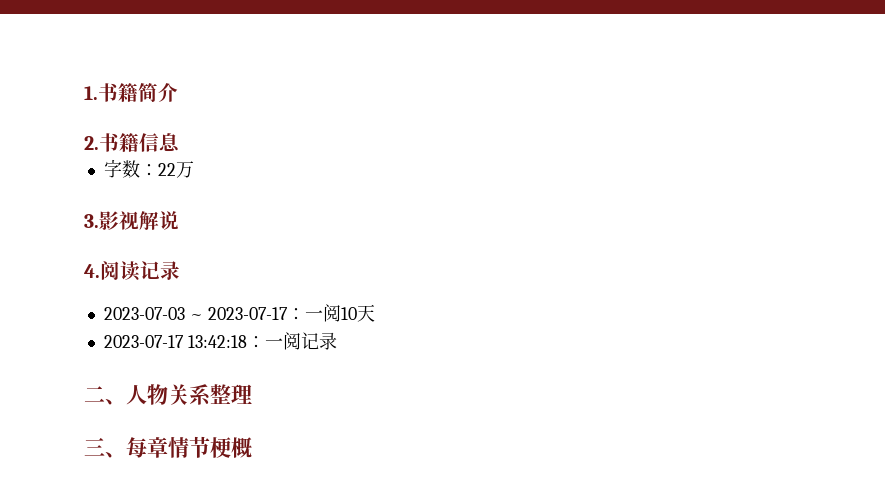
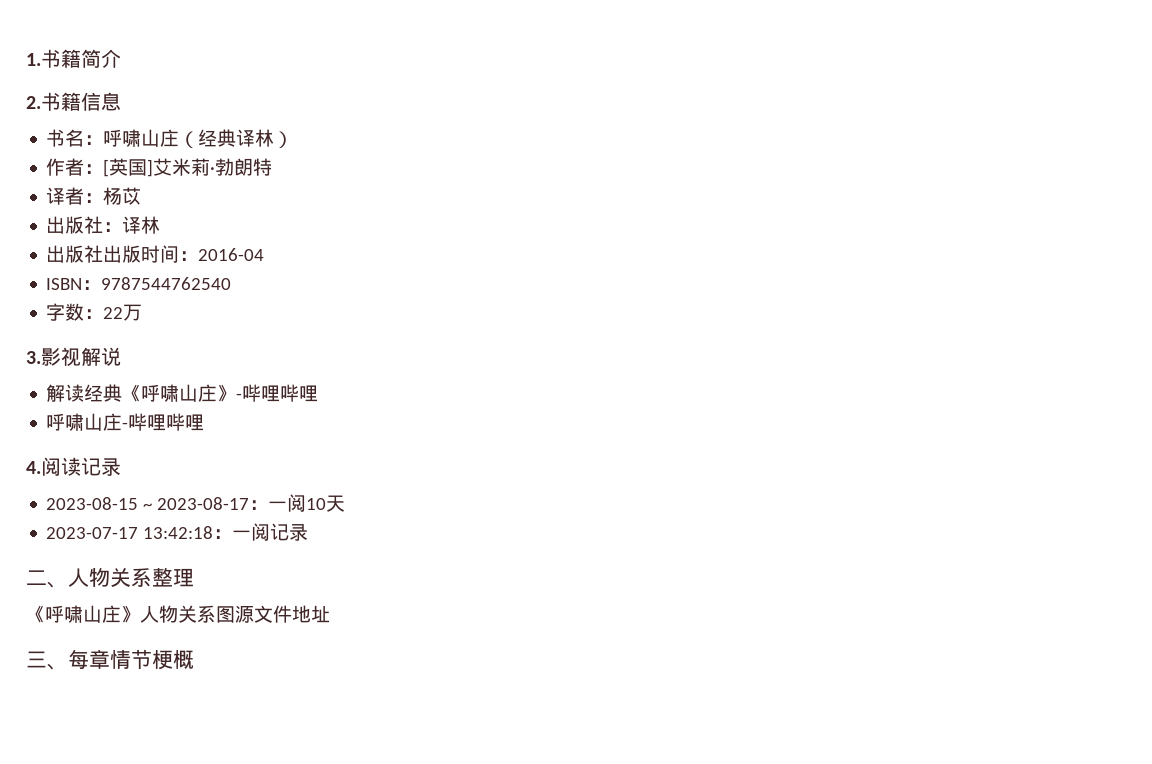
+ 书名：呼啸山庄（经典译林）
+ 作者：[英国]艾米莉·勃朗特
+ 译者：杨苡
+ 出版社：译林
+ 出版社出版时间：2016-04
+ ISBN：9787544762540
+ 解读经典《呼啸山庄》-哔哩哔哩
+ 呼啸山庄-哔哩哔哩
- 2023-07-03 ~ 2023-07-17：一阅10天
+ 2023-08-15 ~ 2023-08-17：一阅10天
+ 《呼啸山庄》人物关系图源文件地址

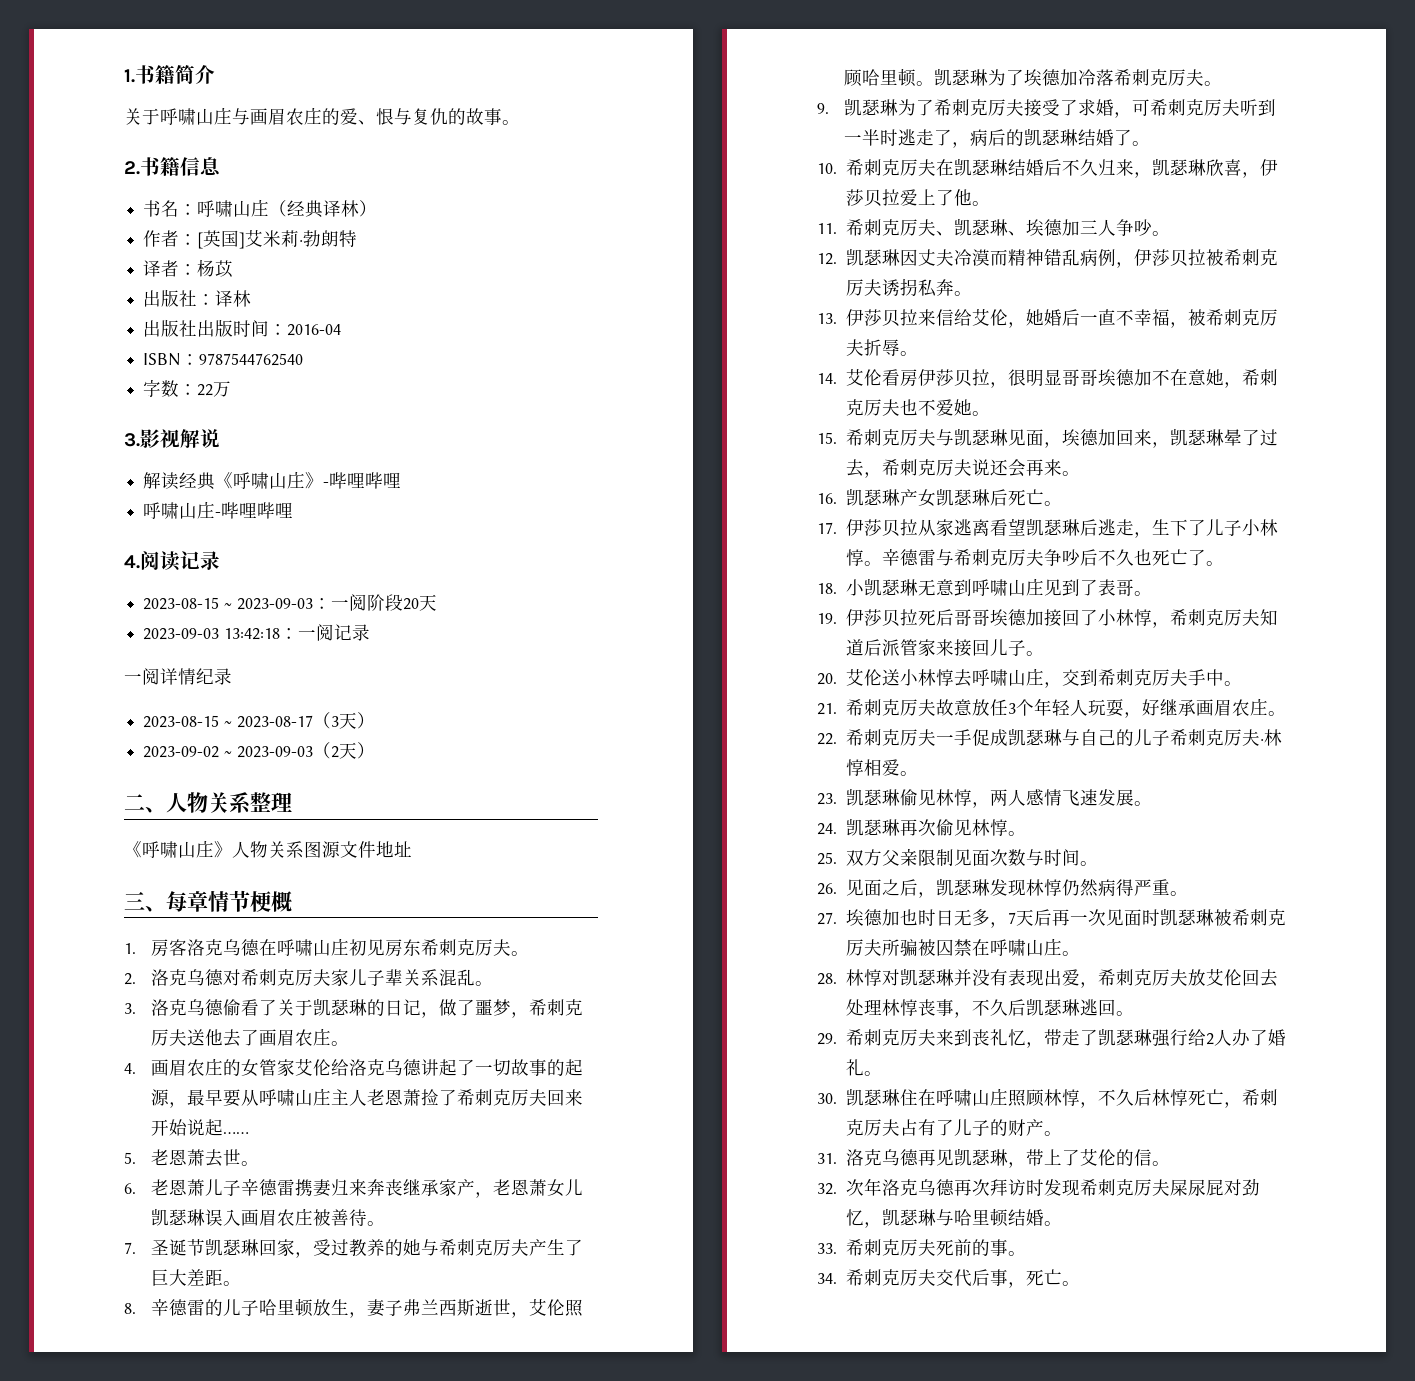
+ 关于呼啸山庄与画眉农庄的爱、恨与复仇的故事。
- 2023-08-15 ~ 2023-08-17：一阅10天
+ 2023-08-15 ~ 2023-09-03：一阅阶段20天
- 2023-07-17 13:42:18：一阅记录
+ 2023-09-03 13:42:18：一阅记录
+ 一阅详情纪录
+ 2023-08-15 ~ 2023-08-17（3天）
+ 2023-09-02 ~ 2023-09-03（2天）
+ 1.房客洛克乌德在呼啸山庄初见房东希刺克厉夫。
+ 2.洛克乌德对希刺克厉夫家儿子辈关系混乱。
+ 3.洛克乌德偷看了关于凯瑟琳的日记，做了噩梦，希刺克厉夫送他去了画眉农庄。
+ 4.画眉农庄的女管家艾伦给洛克乌德讲起了一切故事的起源，最早要从呼啸山庄主人老恩萧捡了希刺克厉夫回来开始说起……
+ 5.老恩萧去世。
+ 6.老恩萧儿子辛德雷携妻归来奔丧继承家产，老恩萧女儿凯瑟琳误入画眉农庄被善待。
+ 7.圣诞节凯瑟琳回家，受过教养的她与希刺克厉夫产生了巨大差距。
+ 8.辛德雷的儿子哈里顿放生，妻子弗兰西斯逝世，艾伦照顾哈里顿。凯瑟琳为了埃德加冷落希刺克厉夫。
+ 9.凯瑟琳为了希刺克厉夫接受了求婚，可希刺克厉夫听到一半时逃走了，病后的凯瑟琳结婚了。
+ 10.希刺克厉夫在凯瑟琳结婚后不久归来，凯瑟琳欣喜，伊莎贝拉爱上了他。
+ 11.希刺克厉夫、凯瑟琳、埃德加三人争吵。
+ 12.凯瑟琳因丈夫冷漠而精神错乱病例，伊莎贝拉被希刺克厉夫诱拐私奔。
+ 13.伊莎贝拉来信给艾伦，她婚后一直不幸福，被希刺克厉夫折辱。
+ 14.艾伦看房伊莎贝拉，很明显哥哥埃德加不在意她，希刺克厉夫也不爱她。
+ 15.希刺克厉夫与凯瑟琳见面，埃德加回来，凯瑟琳晕了过去，希刺克厉夫说还会再来。
+ 16.凯瑟琳产女凯瑟琳后死亡。
+ 17.伊莎贝拉从家逃离看望凯瑟琳后逃走，生下了儿子小林惇。辛德雷与希刺克厉夫争吵后不久也死亡了。
+ 18.小凯瑟琳无意到呼啸山庄见到了表哥。
+ 19.伊莎贝拉死后哥哥埃德加接回了小林惇，希刺克厉夫知道后派管家来接回儿子。
+ 20.艾伦送小林惇去呼啸山庄，交到希刺克厉夫手中。
+ 21.希刺克厉夫故意放任3个年轻人玩耍，好继承画眉农庄。
+ 22.希刺克厉夫一手促成凯瑟琳与自己的儿子希刺克厉夫·林惇相爱。
+ 23.凯瑟琳偷见林惇，两人感情飞速发展。
+ 24.凯瑟琳再次偷见林惇。
+ 25.双方父亲限制见面次数与时间。
+ 26.见面之后，凯瑟琳发现林惇仍然病得严重。
+ 27.埃德加也时日无多，7天后再一次见面时凯瑟琳被希刺克厉夫所骗被囚禁在呼啸山庄。
+ 28.林惇对凯瑟琳并没有表现出爱，希刺克厉夫放艾伦回去处理林惇丧事，不久后凯瑟琳逃回。
+ 29.希刺克厉夫来到丧礼忆，带走了凯瑟琳强行给2人办了婚礼。
+ 30.凯瑟琳住在呼啸山庄照顾林惇，不久后林惇死亡，希刺克厉夫占有了儿子的财产。
+ 31.洛克乌德再见凯瑟琳，带上了艾伦的信。
+ 32.次年洛克乌德再次拜访时发现希刺克厉夫屎尿屁对劲忆，凯瑟琳与哈里顿结婚。
+ 33.希刺克厉夫死前的事。
+ 34.希刺克厉夫交代后事，死亡。

